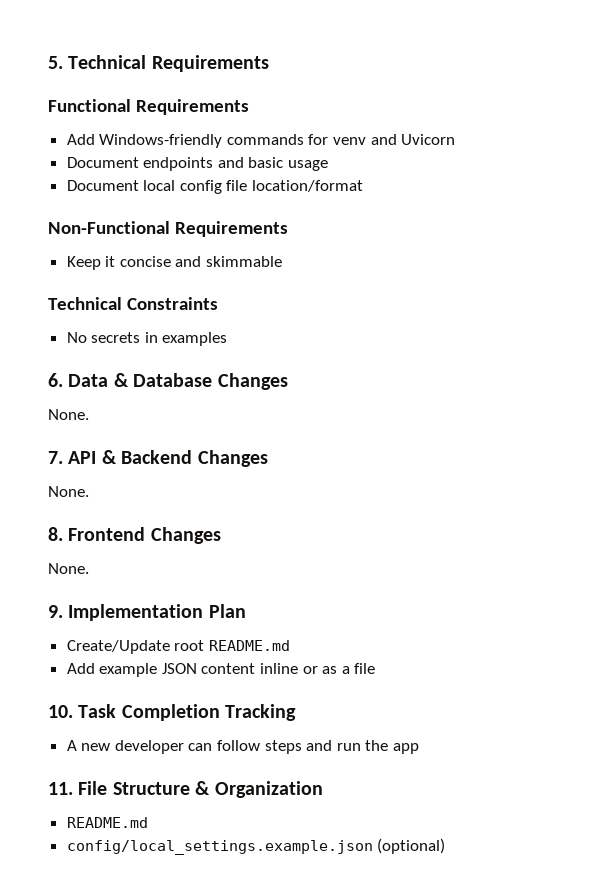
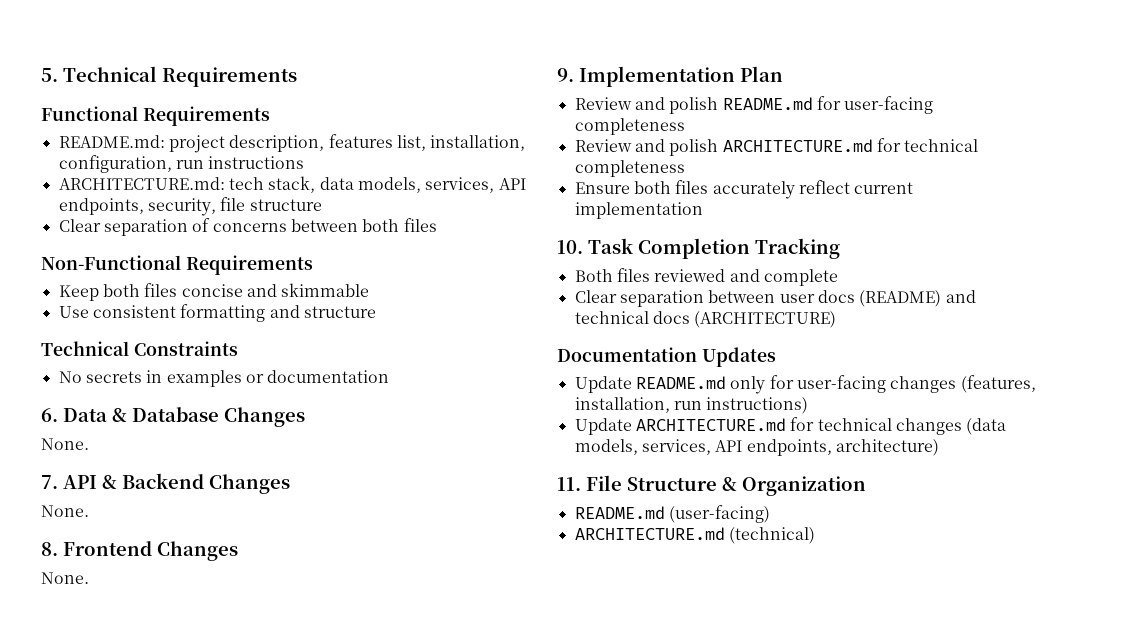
- Add Windows-friendly commands for venv and Uvicorn
- Document endpoints and basic usage
- Document local config file location/format
+ README.md: project description, features list, installation, configuration, run instructions
+ ARCHITECTURE.md: tech stack, data models, services, API endpoints, security, file structure
+ Clear separation of concerns between both files
- Keep it concise and skimmable
+ Keep both files concise and skimmable
+ Use consistent formatting and structure
- No secrets in examples
+ No secrets in examples or documentation
- Create/Update root README.md
- Add example JSON content inline or as a file
+ Review and polish README.md for user-facing completeness
+ Review and polish ARCHITECTURE.md for technical completeness
+ Ensure both files accurately reflect current implementation
  10. Task Completion Tracking
- A new developer can follow steps and run the app
+ Both files reviewed and complete
+ Clear separation between user docs (README) and technical docs (ARCHITECTURE)
+ Documentation Updates
+ Update README.md only for user-facing changes (features, installation, run instructions)
+ Update ARCHITECTURE.md for technical changes (data models, services, API endpoints, architecture)
  11. File Structure & Organization
- README.md
- config/local_settings.example.json (optional)
+ README.md (user-facing)
+ ARCHITECTURE.md (technical)

